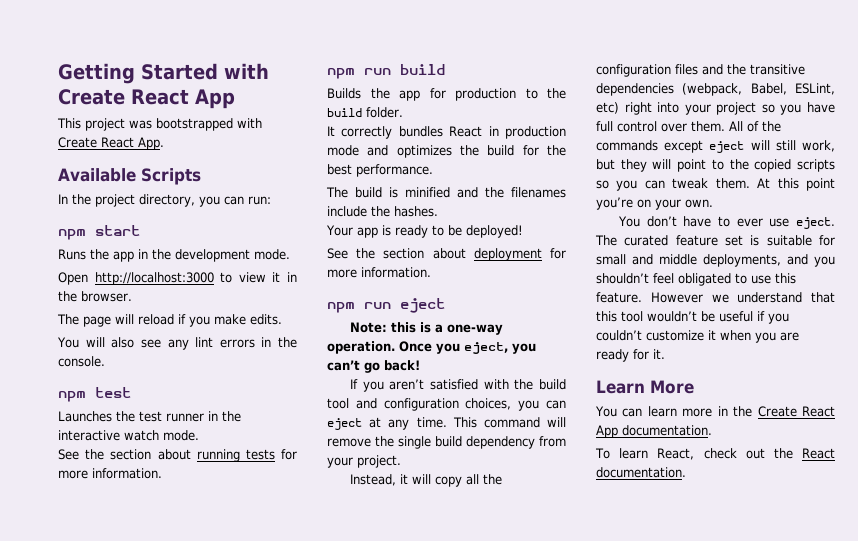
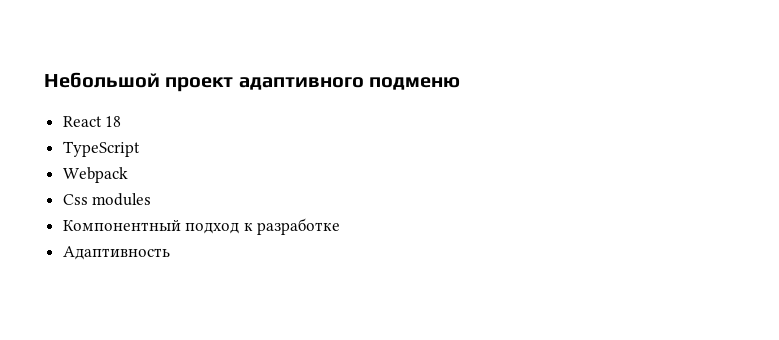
- Getting Started with Create React App
- This project was bootstrapped with Create React App.
- Available Scripts
- In the project directory, you can run:
- npm start
- Runs the app in the development mode.
- Open http://localhost:3000 to view it in the browser.
- The page will reload if you make edits.
- You will also see any lint errors in the console.
- npm test
- Launches the test runner in the interactive watch mode.
- See the section about running tests for more information.
- npm run build
- Builds the app for production to the build folder.
- It correctly bundles React in production mode and optimizes the build for the best performance.
- The build is minified and the filenames include the hashes.
- Your app is ready to be deployed!
- See the section about deployment for more information.
- npm run eject
- Note: this is a one-way operation. Once you eject, you can’t go back!
- If you aren’t satisfied with the build tool and configuration choices, you can eject at any time. This command will remove the single build dependency from your project.
- Instead, it will copy all the configuration files and the transitive dependencies (webpack, Babel, ESLint, etc) right into your project so you have full control over them. All of the commands except eject will still work, but they will point to the copied scripts so you can tweak them. At this point you’re on your own.
- You don’t have to ever use eject. The curated feature set is suitable for small and middle deployments, and you shouldn’t feel obligated to use this feature. However we understand that this tool wouldn’t be useful if you couldn’t customize it when you are ready for it.
- Learn More
- You can learn more in the Create React App documentation.
- To learn React, check out the React documentation.
+ Небольшой проект адаптивного подменю
+ React 18
+ TypeScript
+ Webpack
+ Css modules
+ Компонентный подход к разработке
+ Адаптивность

